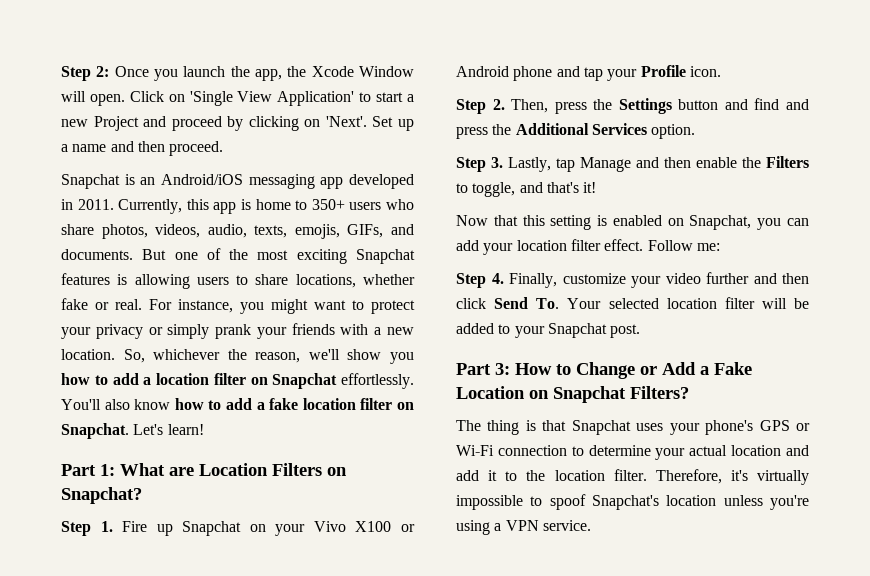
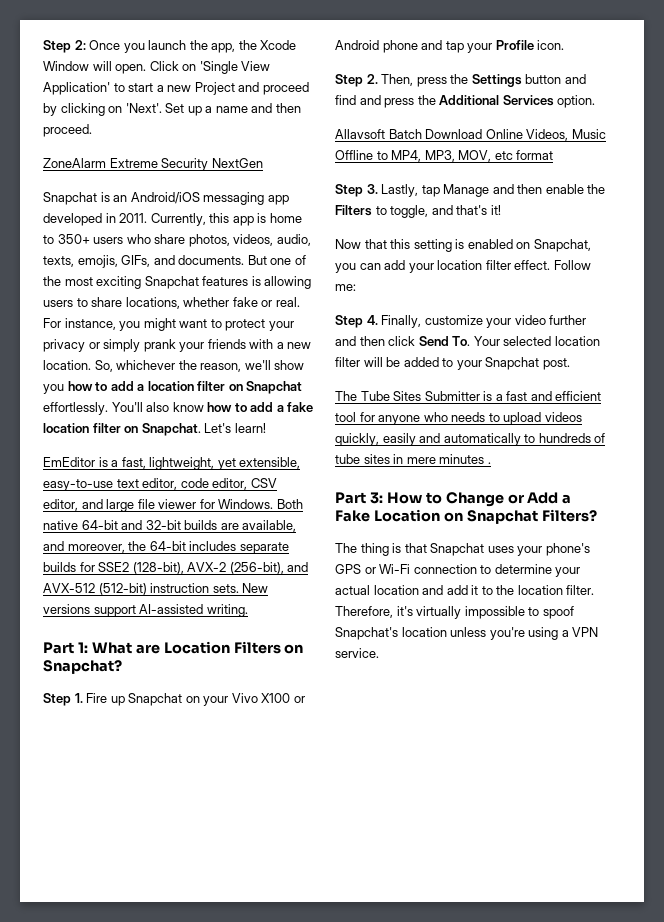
+ ZoneAlarm Extreme Security NextGen
+ EmEditor is a fast, lightweight, yet extensible, easy-to-use text editor, code editor, CSV editor, and large file viewer for Windows. Both native 64-bit and 32-bit builds are available, and moreover, the 64-bit includes separate builds for SSE2 (128-bit), AVX-2 (256-bit), and AVX-512 (512-bit) instruction sets. New versions support AI-assisted writing.
+ Allavsoft Batch Download Online Videos, Music Offline to MP4, MP3, MOV, etc format
+ The Tube Sites Submitter is a fast and efficient tool for anyone who needs to upload videos quickly, easily and automatically to hundreds of tube sites in mere minutes .

